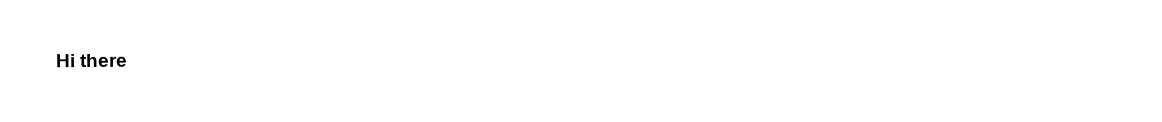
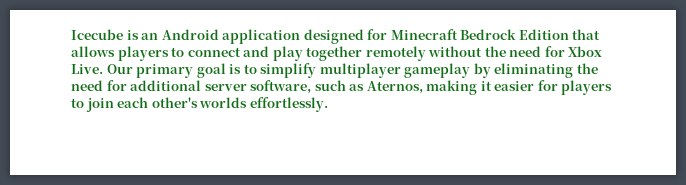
- Hi there
+ Icecube is an Android application designed for Minecraft Bedrock Edition that allows players to connect and play together remotely without the need for Xbox Live. Our primary goal is to simplify multiplayer gameplay by eliminating the need for additional server software, such as Aternos, making it easier for players to join each other's worlds effortlessly.

